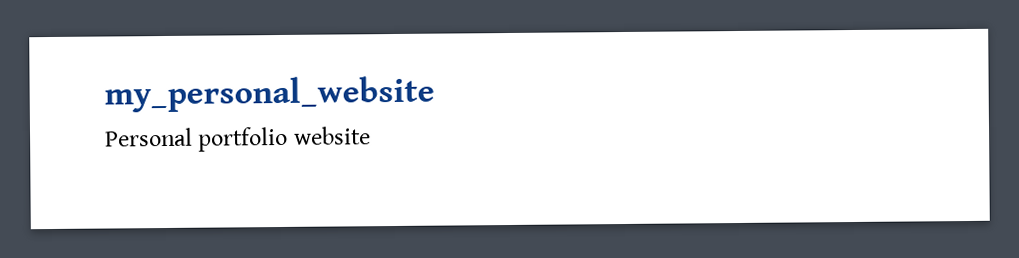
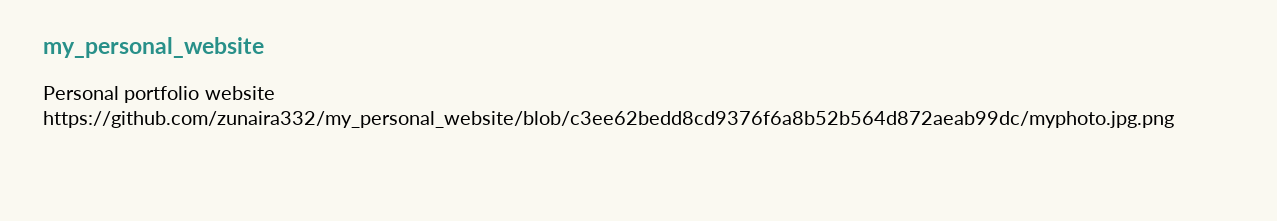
- Personal portfolio website
+ Personal portfolio website https://github.com/zunaira332/my_personal_website/blob/c3ee62bedd8cd9376f6a8b52b564d872aeab99dc/myphoto.jpg.png

